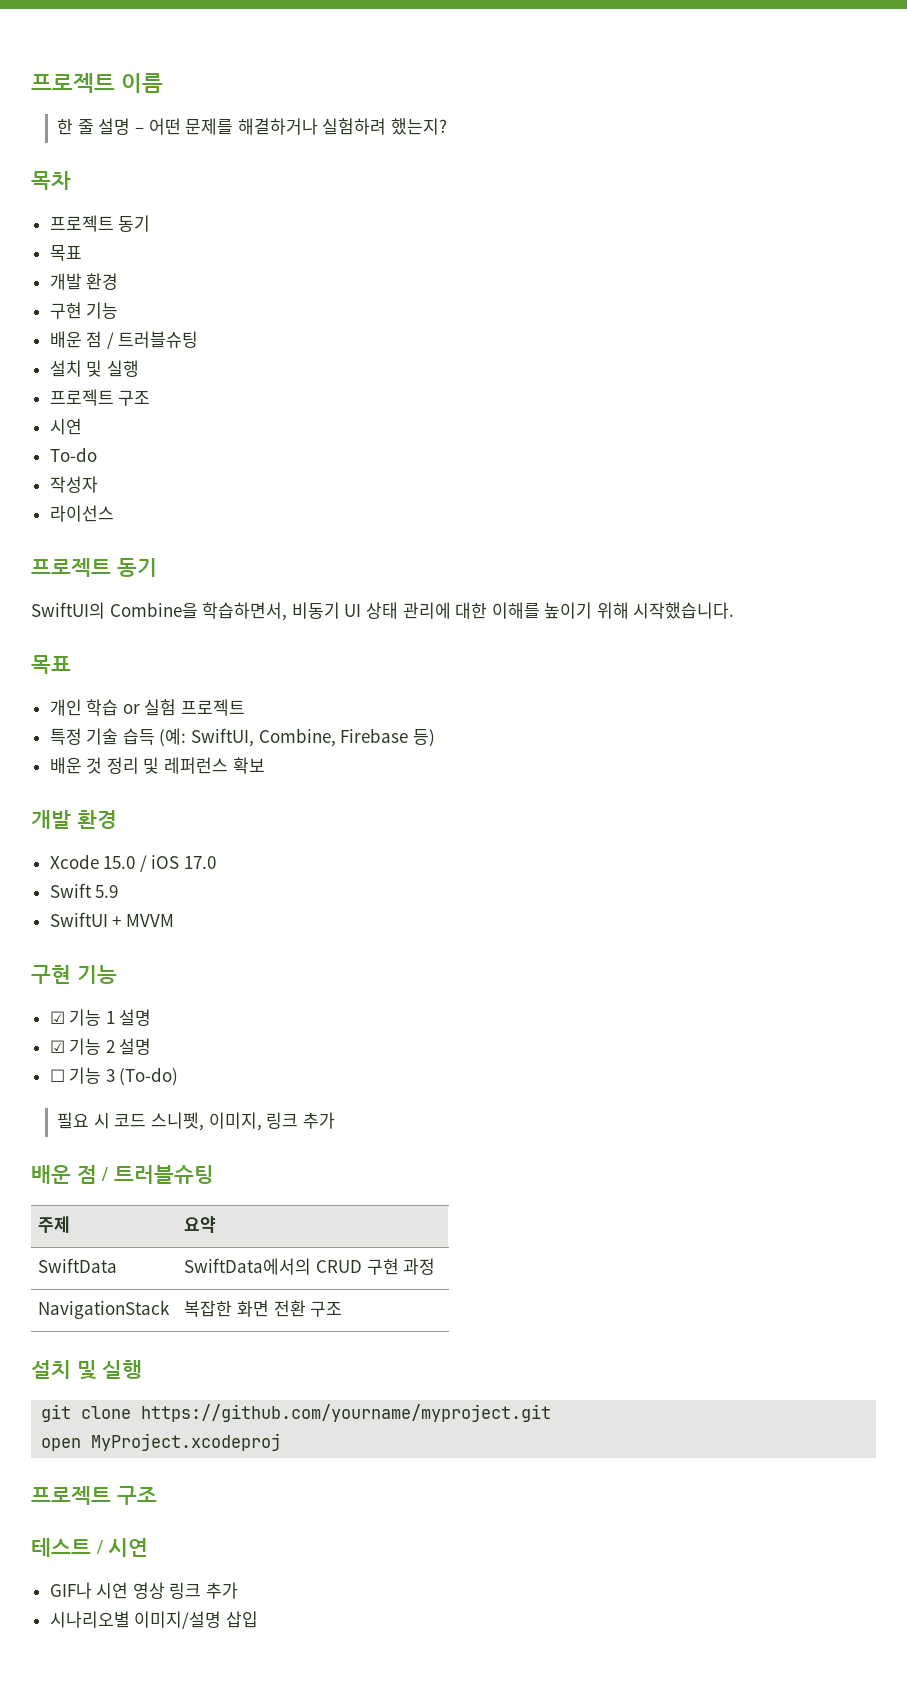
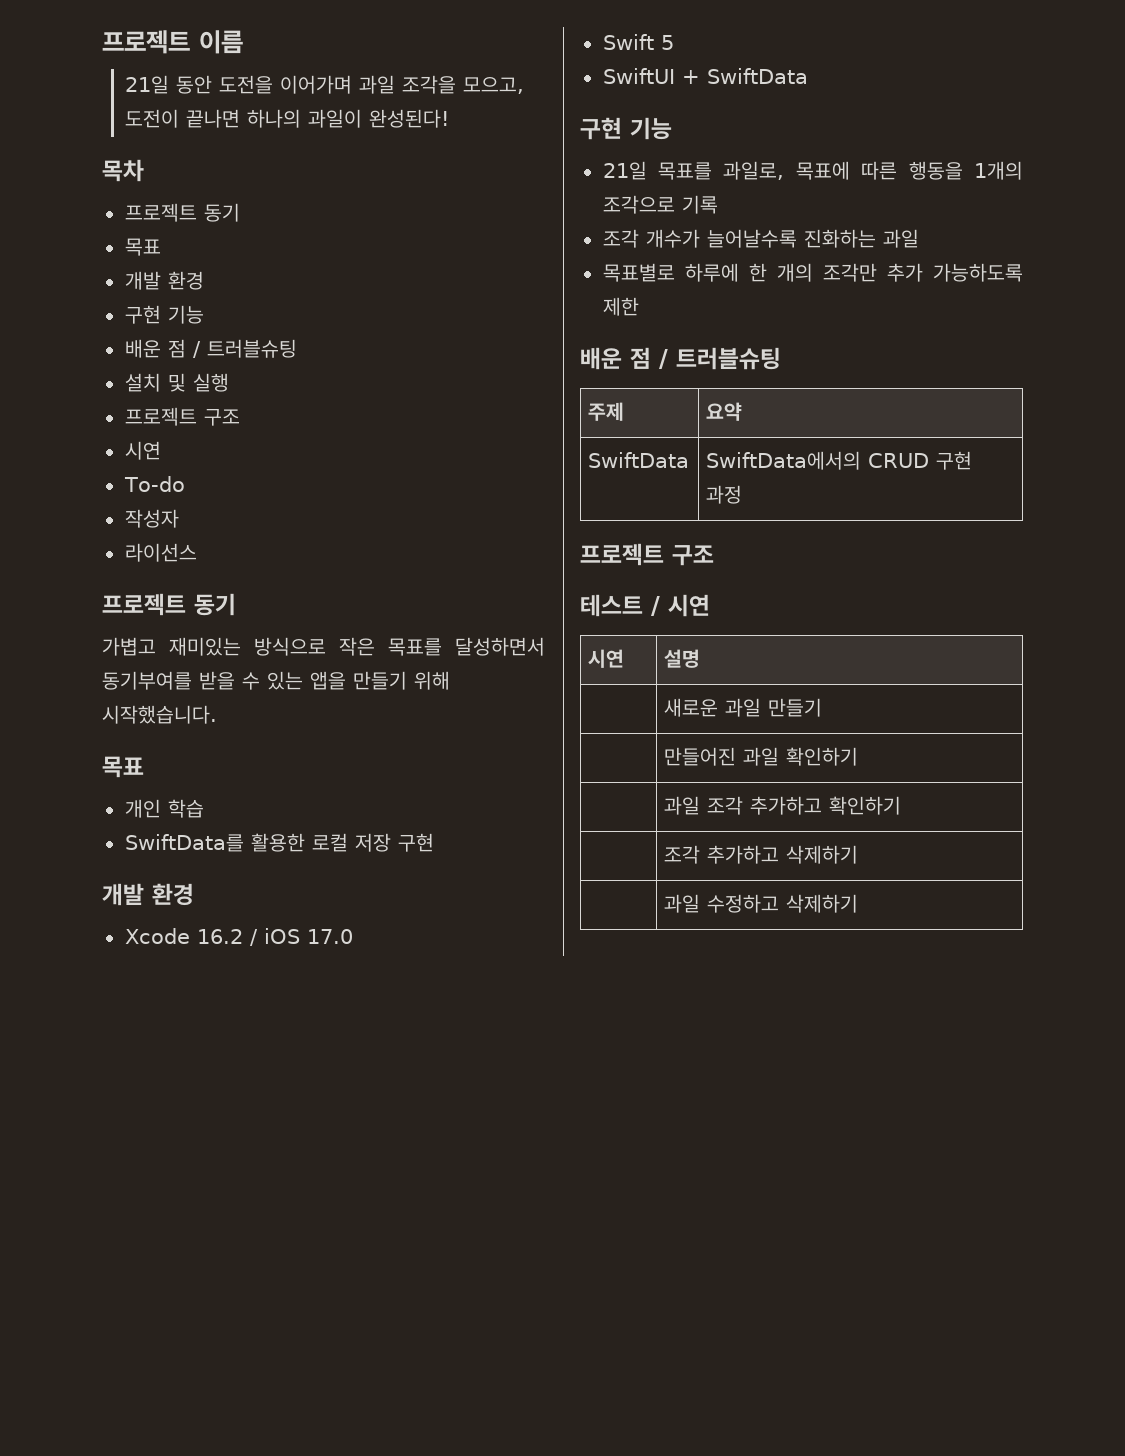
- 한 줄 설명 – 어떤 문제를 해결하거나 실험하려 했는지?
+ 21일 동안 도전을 이어가며 과일 조각을 모으고, 도전이 끝나면 하나의 과일이 완성된다!
- SwiftUI의 Combine을 학습하면서, 비동기 UI 상태 관리에 대한 이해를 높이기 위해 시작했습니다.
+ 가볍고 재미있는 방식으로 작은 목표를 달성하면서 동기부여를 받을 수 있는 앱을 만들기 위해 시작했습니다.
- 개인 학습 or 실험 프로젝트
- 특정 기술 습득 (예: SwiftUI, Combine, Firebase 등)
- 배운 것 정리 및 레퍼런스 확보
+ 개인 학습
+ SwiftData를 활용한 로컬 저장 구현
- Xcode 15.0 / iOS 17.0
+ Xcode 16.2 / iOS 17.0
- Swift 5.9
+ Swift 5
- SwiftUI + MVVM
+ SwiftUI + SwiftData
  구현 기능
- ☑ 기능 1 설명
- ☑ 기능 2 설명
- ☐ 기능 3 (To-do)
- 필요 시 코드 스니펫, 이미지, 링크 추가
+ 21일 목표를 과일로, 목표에 따른 행동을 1개의 조각으로 기록
+ 조각 개수가 늘어날수록 진화하는 과일
+ 목표별로 하루에 한 개의 조각만 추가 가능하도록 제한
- NavigationStack | 복잡한 화면 전환 구조
- 설치 및 실행
- git clone https://github.com/yourname/myproject.git
- open MyProject.xcodeproj
- GIF나 시연 영상 링크 추가
- 시나리오별 이미지/설명 삽입
+ 시연 | 설명
+ | 새로운 과일 만들기
+ | 만들어진 과일 확인하기
+ | 과일 조각 추가하고 확인하기
+ | 조각 추가하고 삭제하기
+ | 과일 수정하고 삭제하기

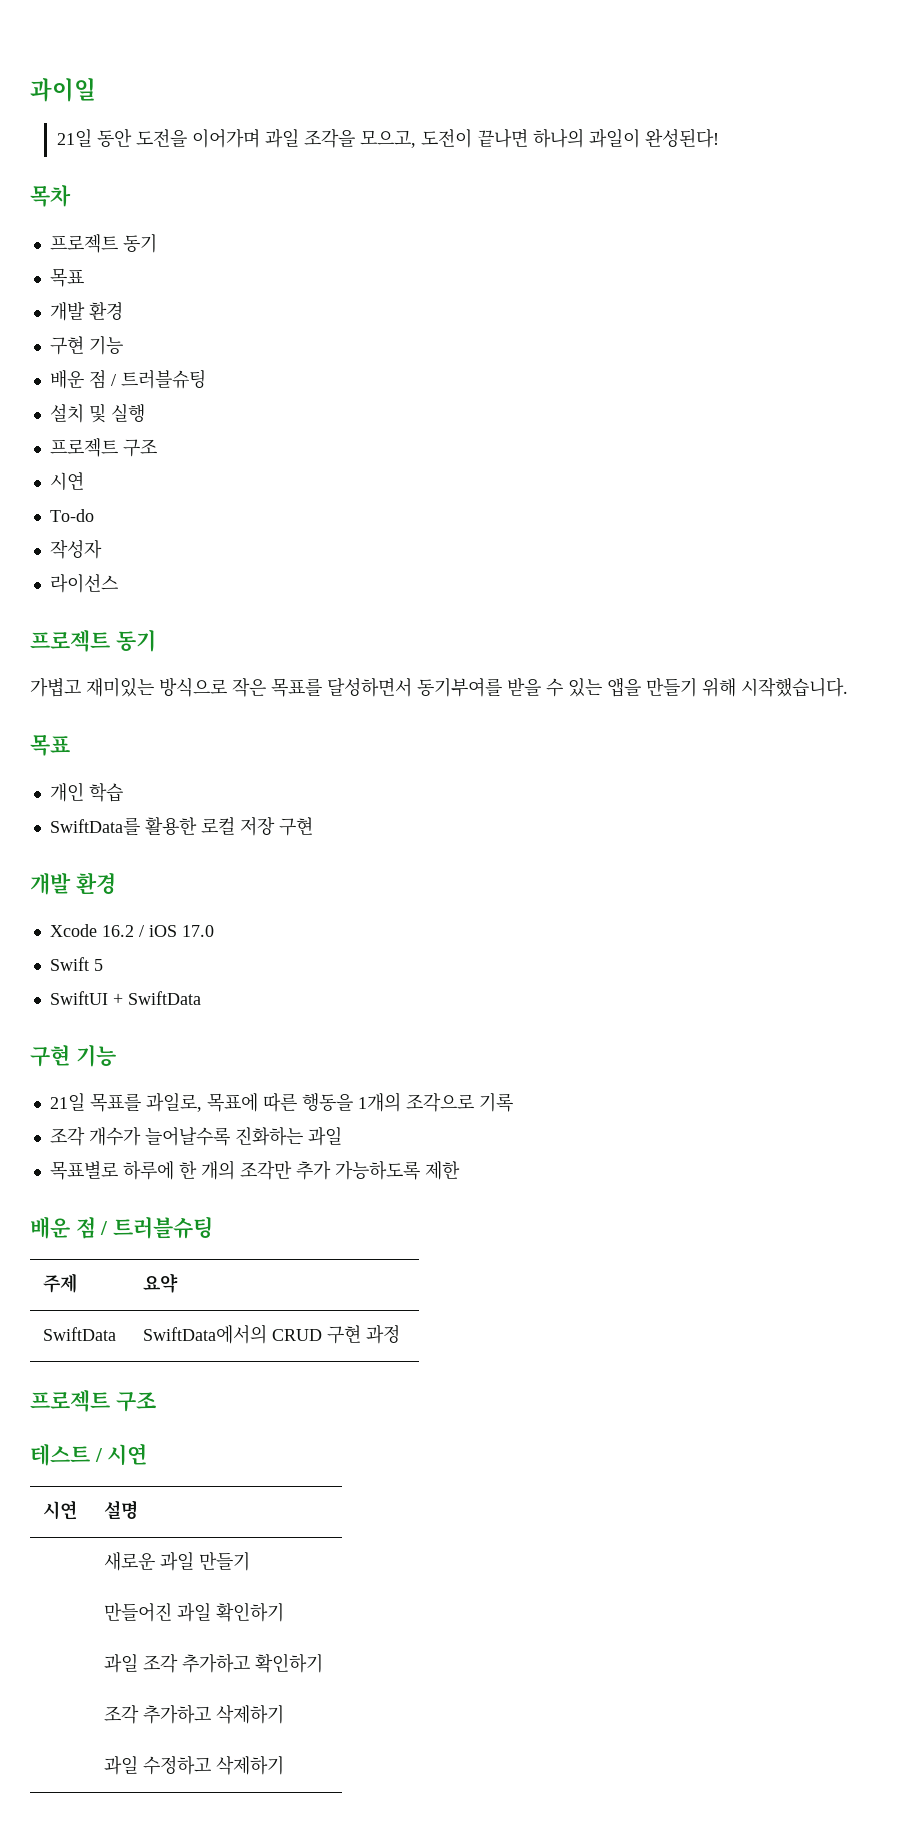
- 프로젝트 이름
+ 과이일

